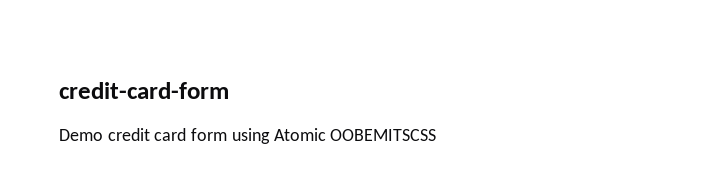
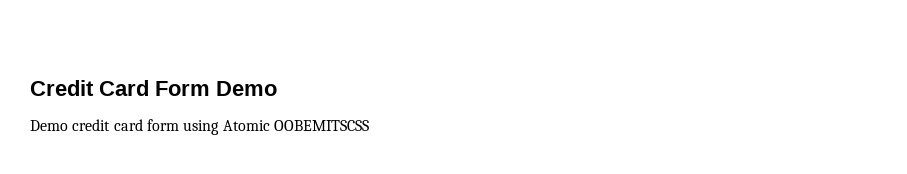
- credit-card-form
+ Credit Card Form Demo

